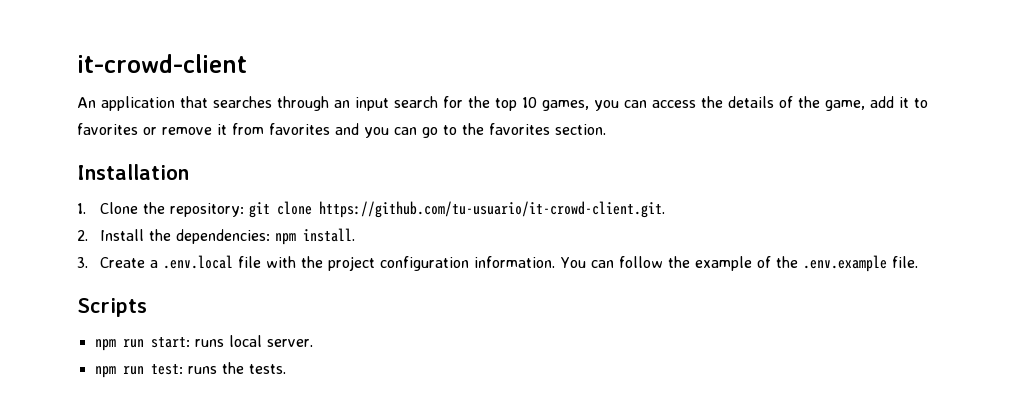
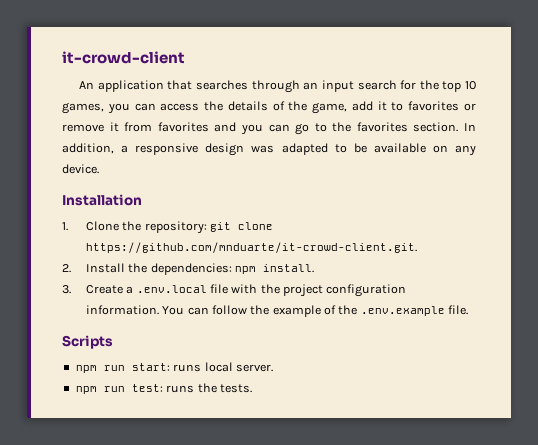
+ In addition, a responsive design was adapted to be available on any device.
- 1. Clone the repository: git clone https://github.com/tu-usuario/it-crowd-client.git.
+ 1. Clone the repository: git clone https://github.com/mnduarte/it-crowd-client.git.

